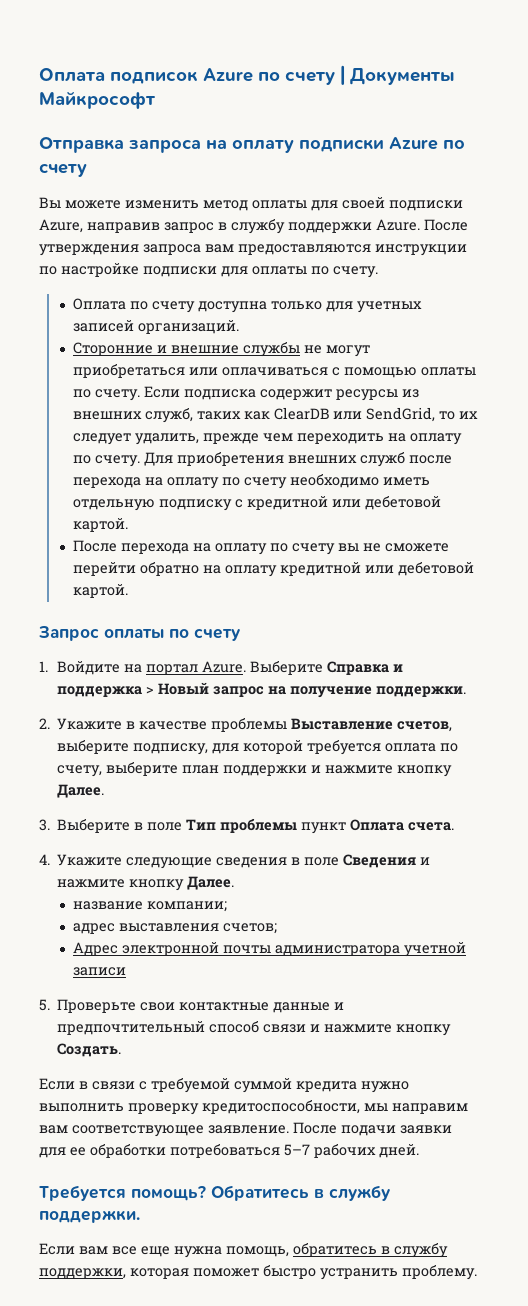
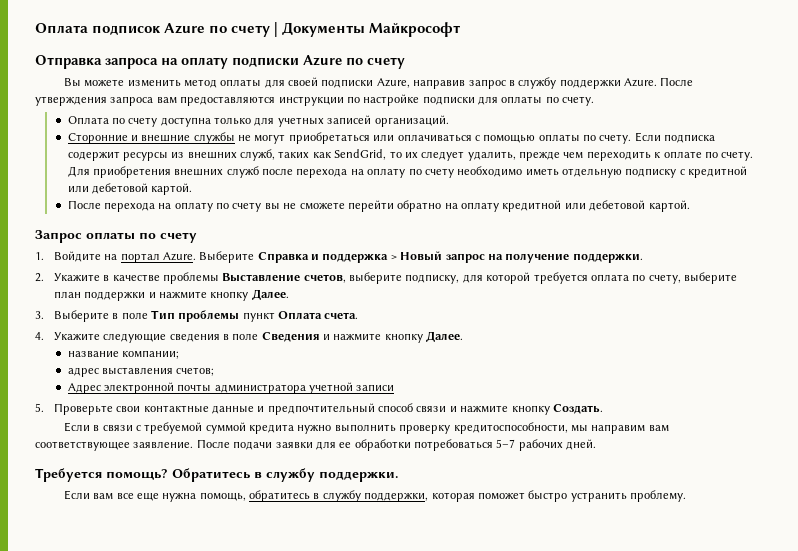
- Если подписка содержит ресурсы из внешних служб, таких как ClearDB или SendGrid, то их следует удалить, прежде чем переходить на оплату по счету.
+ Если подписка содержит ресурсы из внешних служб, таких как SendGrid, то их следует удалить, прежде чем переходить к оплате по счету.

